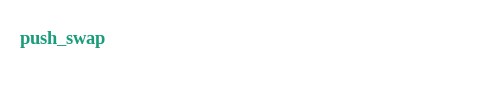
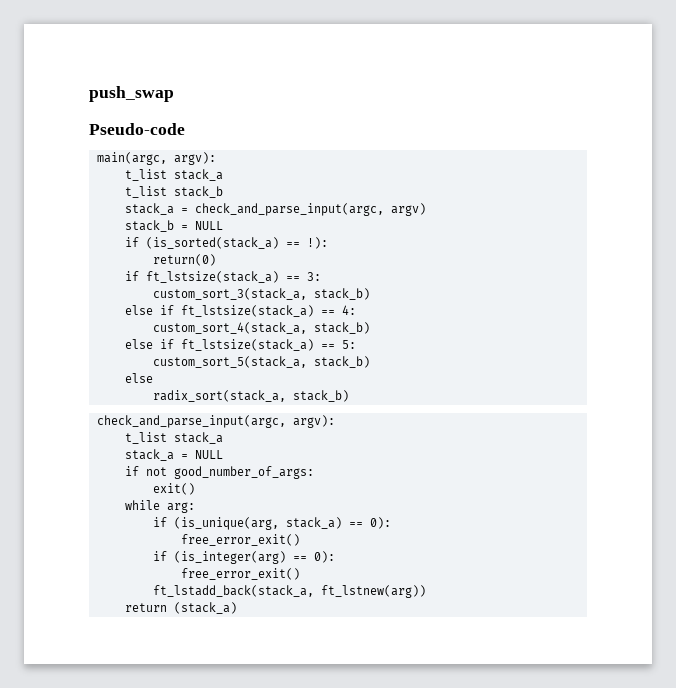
+ Pseudo-code
+ main(argc, argv):
+ t_list stack_a
+ t_list stack_b
+ stack_a = check_and_parse_input(argc, argv)
+ stack_b = NULL
+ if (is_sorted(stack_a) == !):
+ return(0)
+ if ft_lstsize(stack_a) == 3:
+ custom_sort_3(stack_a, stack_b)
+ else if ft_lstsize(stack_a) == 4:
+ custom_sort_4(stack_a, stack_b)
+ else if ft_lstsize(stack_a) == 5:
+ custom_sort_5(stack_a, stack_b)
+ else
+ radix_sort(stack_a, stack_b)
+ check_and_parse_input(argc, argv):
+ t_list stack_a
+ stack_a = NULL
+ if not good_number_of_args:
+ exit()
+ while arg:
+ if (is_unique(arg, stack_a) == 0):
+ free_error_exit()
+ if (is_integer(arg) == 0):
+ free_error_exit()
+ ft_lstadd_back(stack_a, ft_lstnew(arg))
+ return (stack_a)

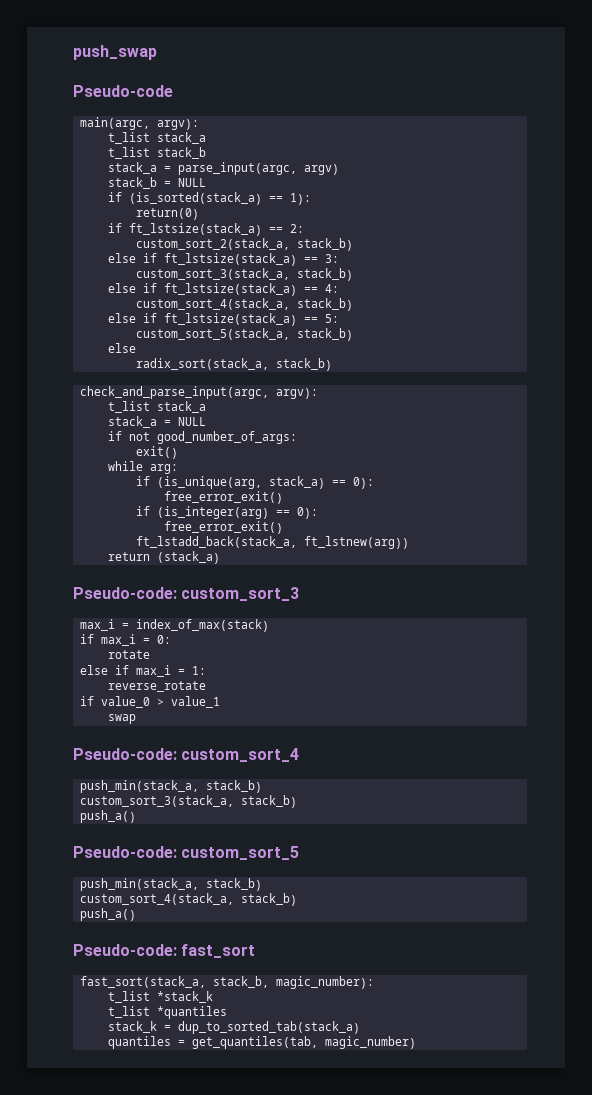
- stack_a = check_and_parse_input(argc, argv)
+ stack_a = parse_input(argc, argv)
- if (is_sorted(stack_a) == !):
+ if (is_sorted(stack_a) == 1):
- if ft_lstsize(stack_a) == 3:
+ if ft_lstsize(stack_a) == 2:
+ custom_sort_2(stack_a, stack_b)
+ else if ft_lstsize(stack_a) == 3:
+ Pseudo-code: custom_sort_3
+ max_i = index_of_max(stack)
+ if max_i = 0:
+ rotate
+ else if max_i = 1:
+ reverse_rotate
+ if value_0 > value_1
+ swap
+ Pseudo-code: custom_sort_4
+ push_min(stack_a, stack_b)
+ custom_sort_3(stack_a, stack_b)
+ push_a()
+ Pseudo-code: custom_sort_5
+ push_min(stack_a, stack_b)
+ custom_sort_4(stack_a, stack_b)
+ push_a()
+ Pseudo-code: fast_sort
+ fast_sort(stack_a, stack_b, magic_number):
+ t_list *stack_k
+ t_list *quantiles
+ stack_k = dup_to_sorted_tab(stack_a)
+ quantiles = get_quantiles(tab, magic_number)

